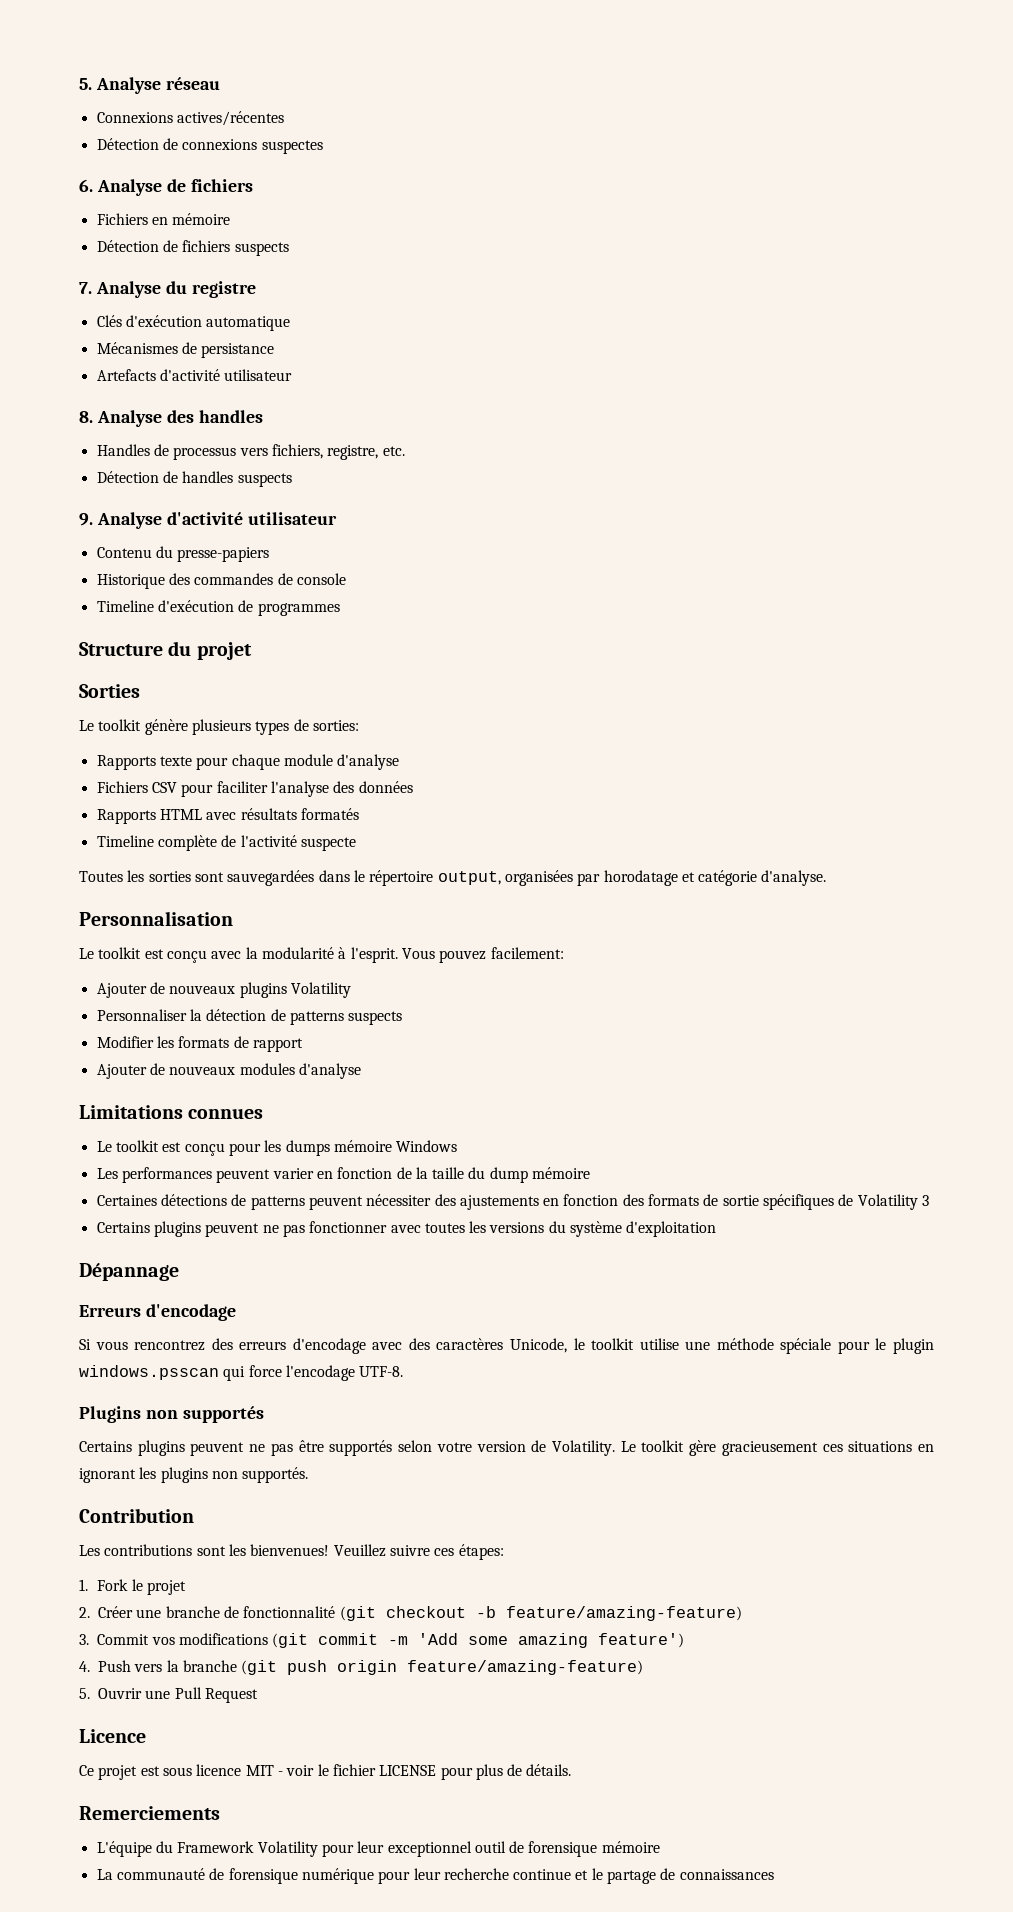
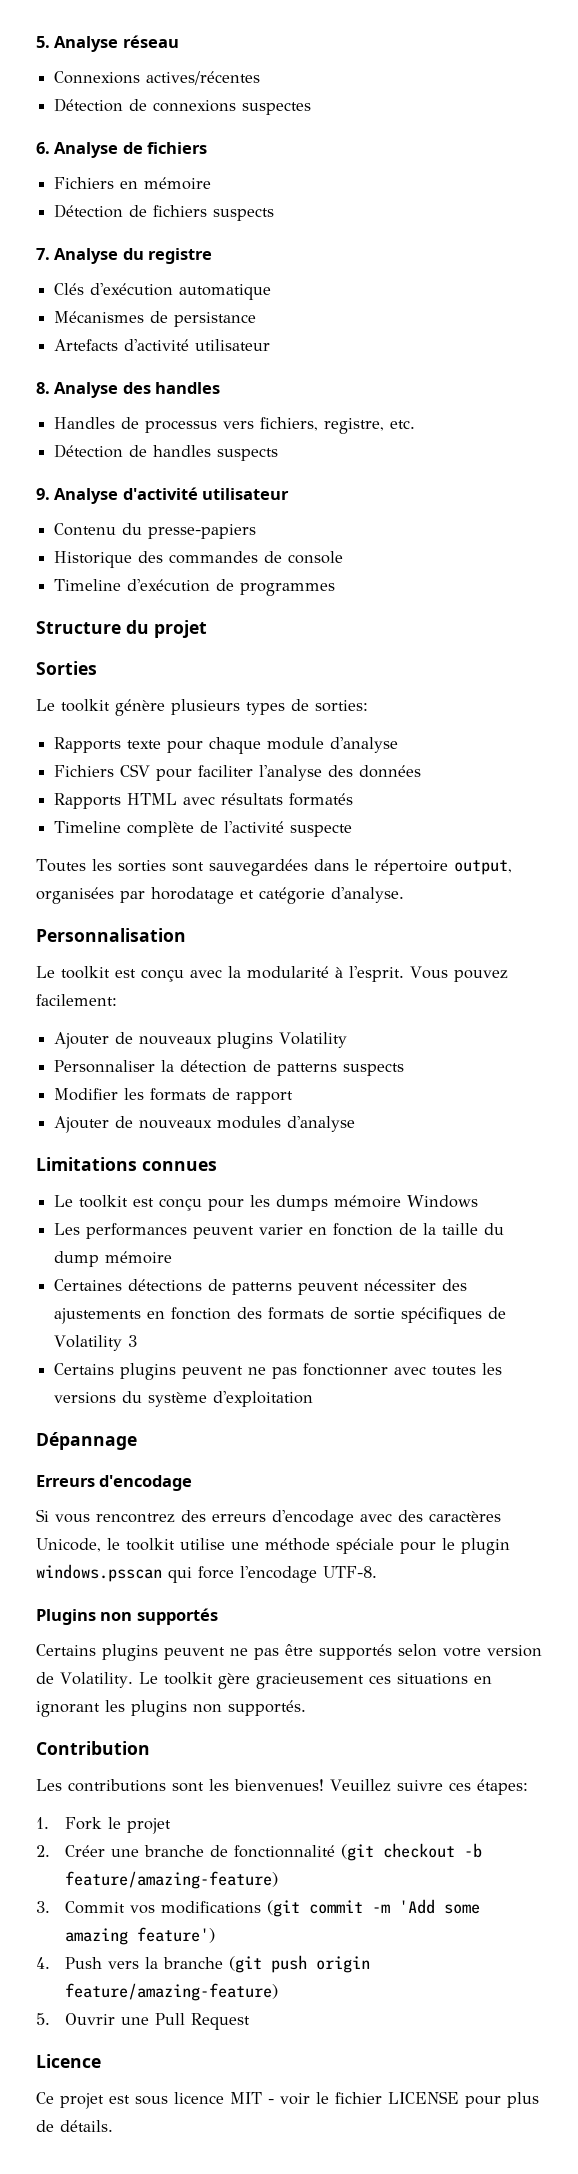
- Remerciements
- L'équipe du Framework Volatility pour leur exceptionnel outil de forensique mémoire
- La communauté de forensique numérique pour leur recherche continue et le partage de connaissances

